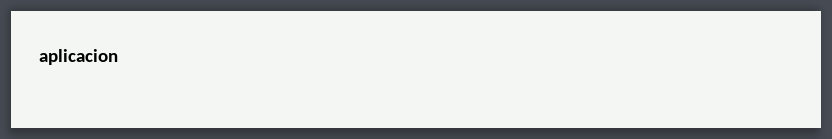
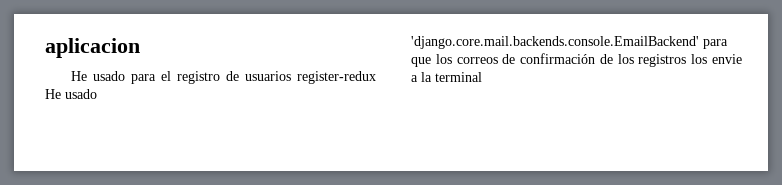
+ He usado para el registro de usuarios register-redux He usado 'django.core.mail.backends.console.EmailBackend' para que los correos de confirmación de los registros los envie a la terminal

